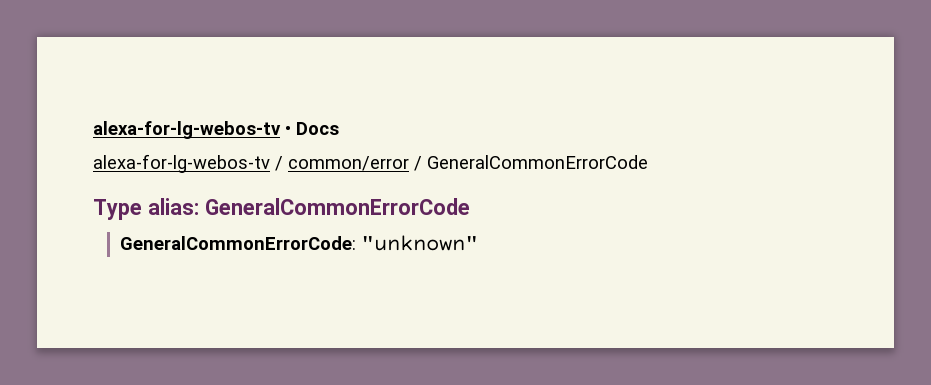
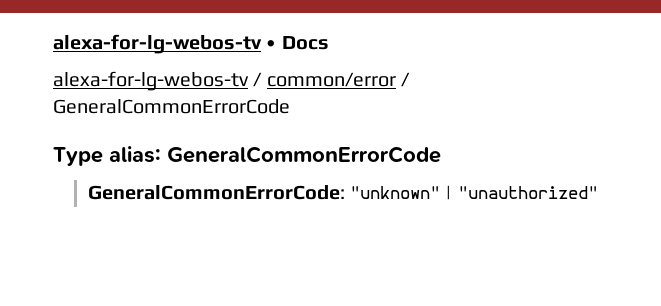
- GeneralCommonErrorCode: "unknown"
+ GeneralCommonErrorCode: "unknown" | "unauthorized"

